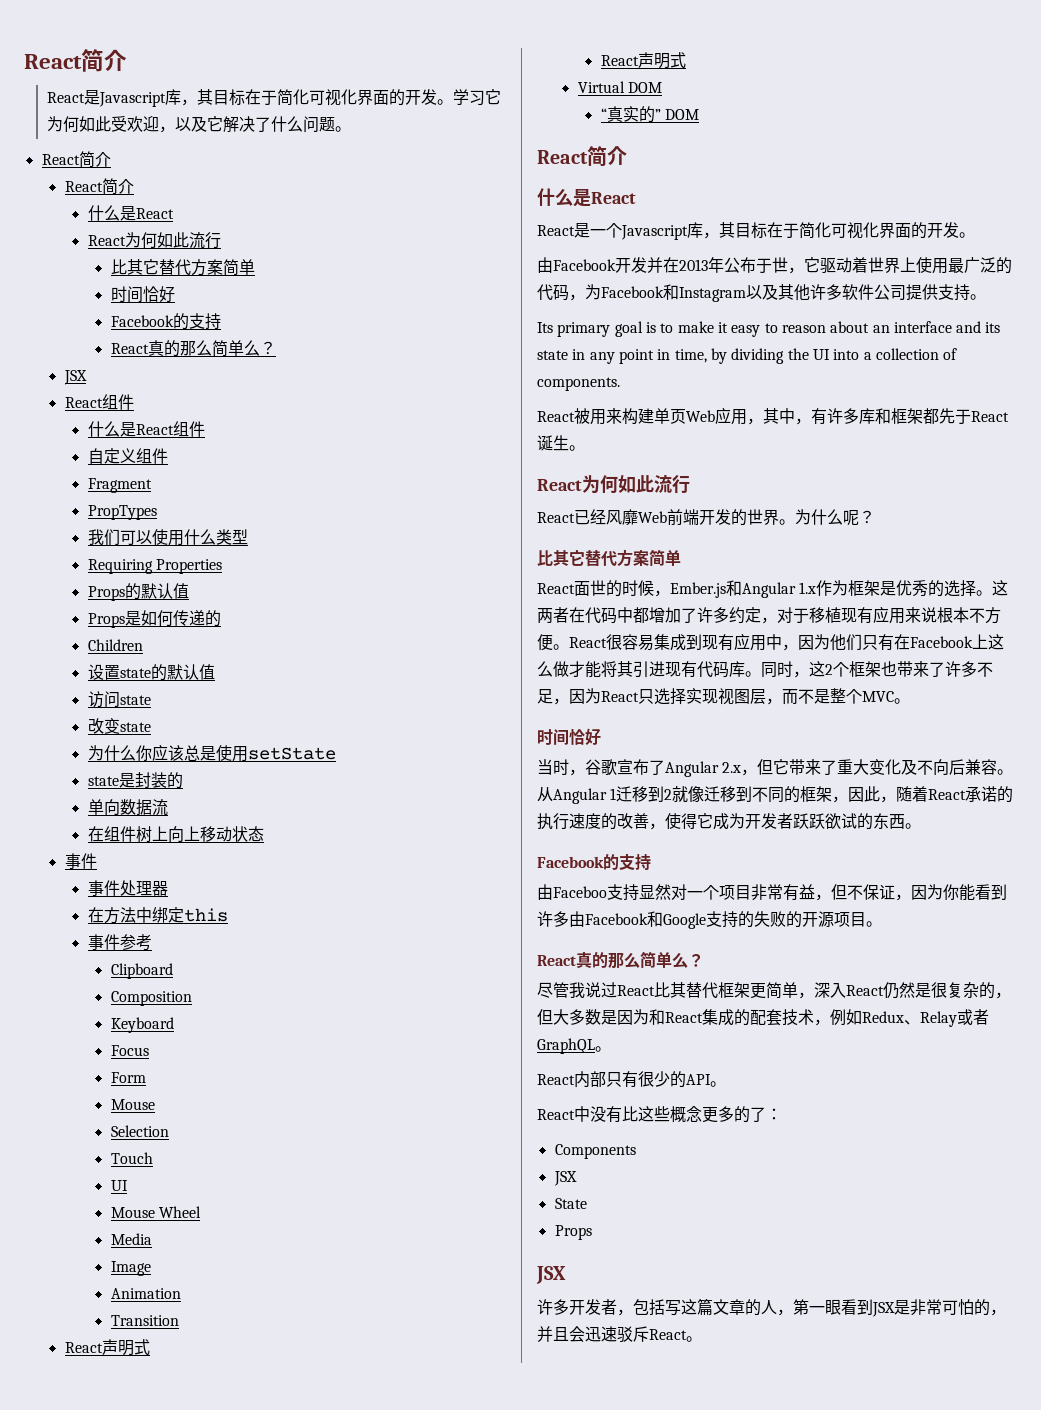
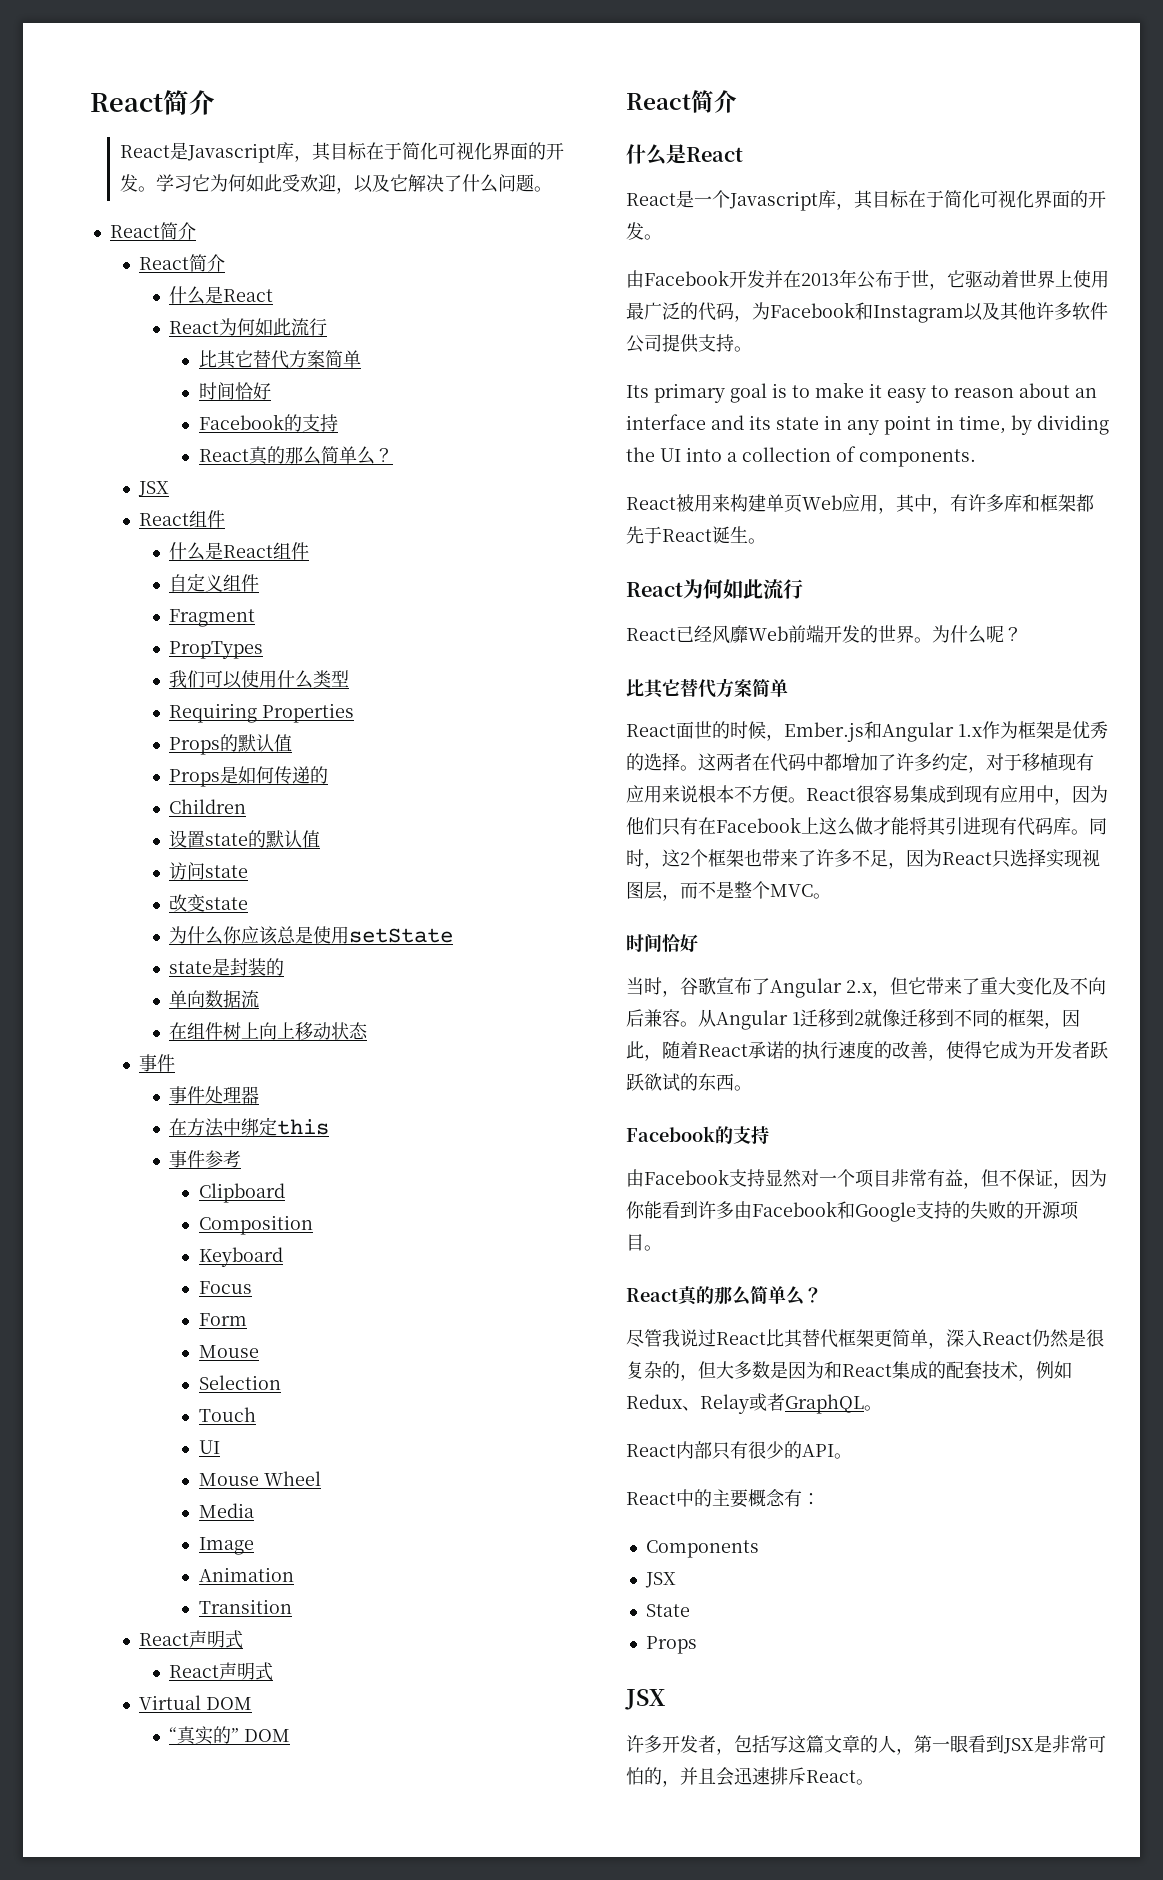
- 由Faceboo支持显然对一个项目非常有益，但不保证，因为你能看到许多由Facebook和Google支持的失败的开源项目。
+ 由Facebook支持显然对一个项目非常有益，但不保证，因为你能看到许多由Facebook和Google支持的失败的开源项目。
- React中没有比这些概念更多的了：
+ React中的主要概念有：
- 许多开发者，包括写这篇文章的人，第一眼看到JSX是非常可怕的，并且会迅速驳斥React。
+ 许多开发者，包括写这篇文章的人，第一眼看到JSX是非常可怕的，并且会迅速排斥React。

